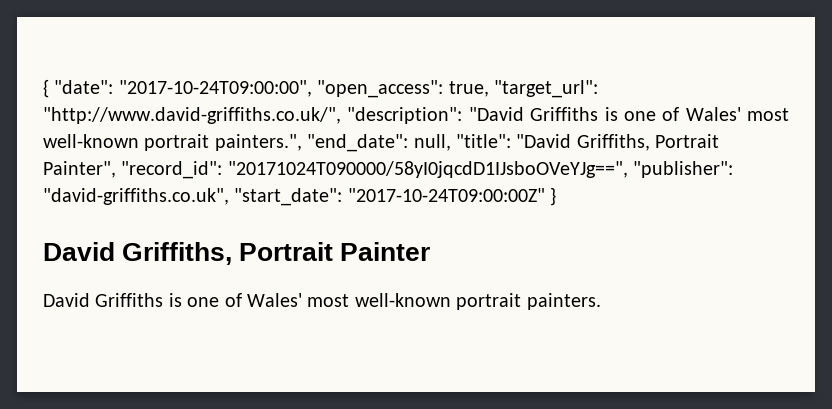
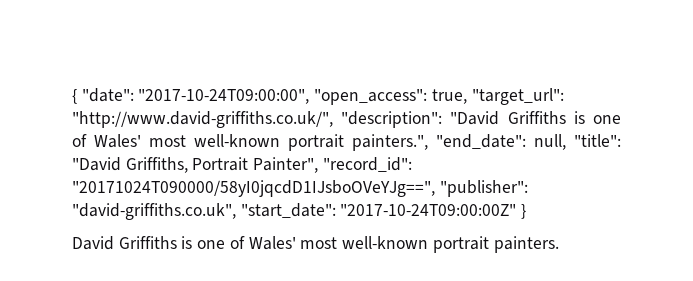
- David Griffiths, Portrait Painter

